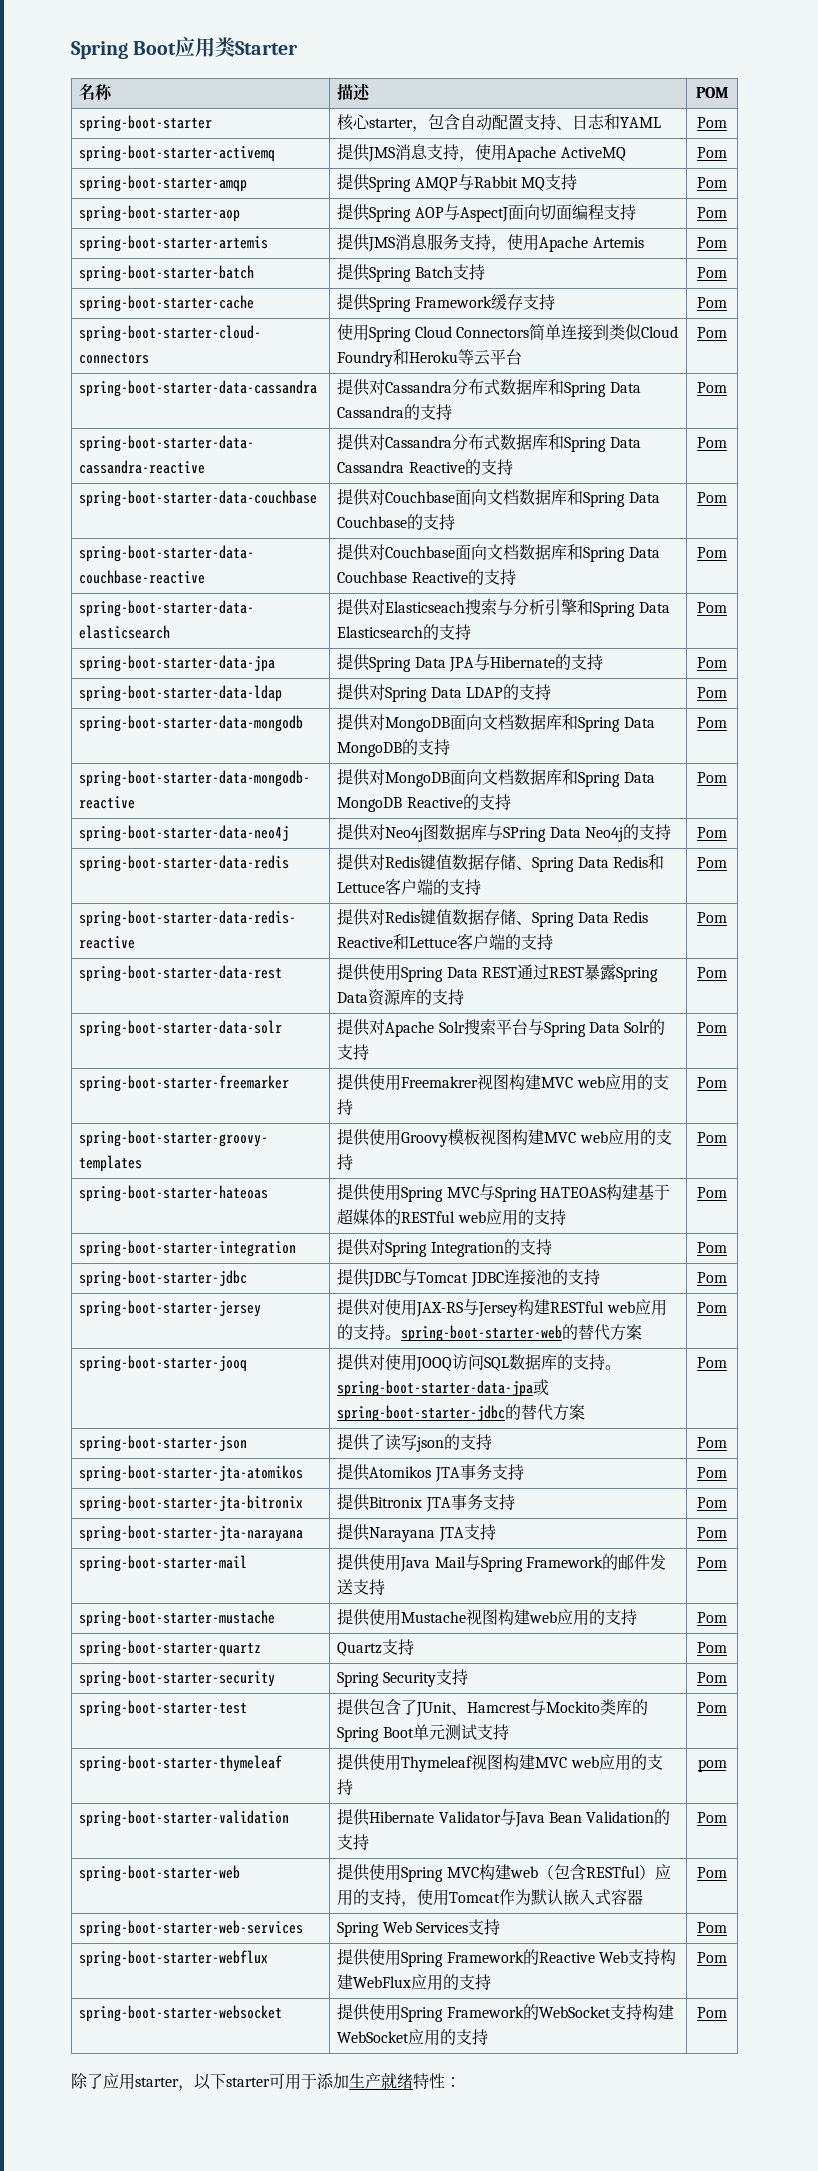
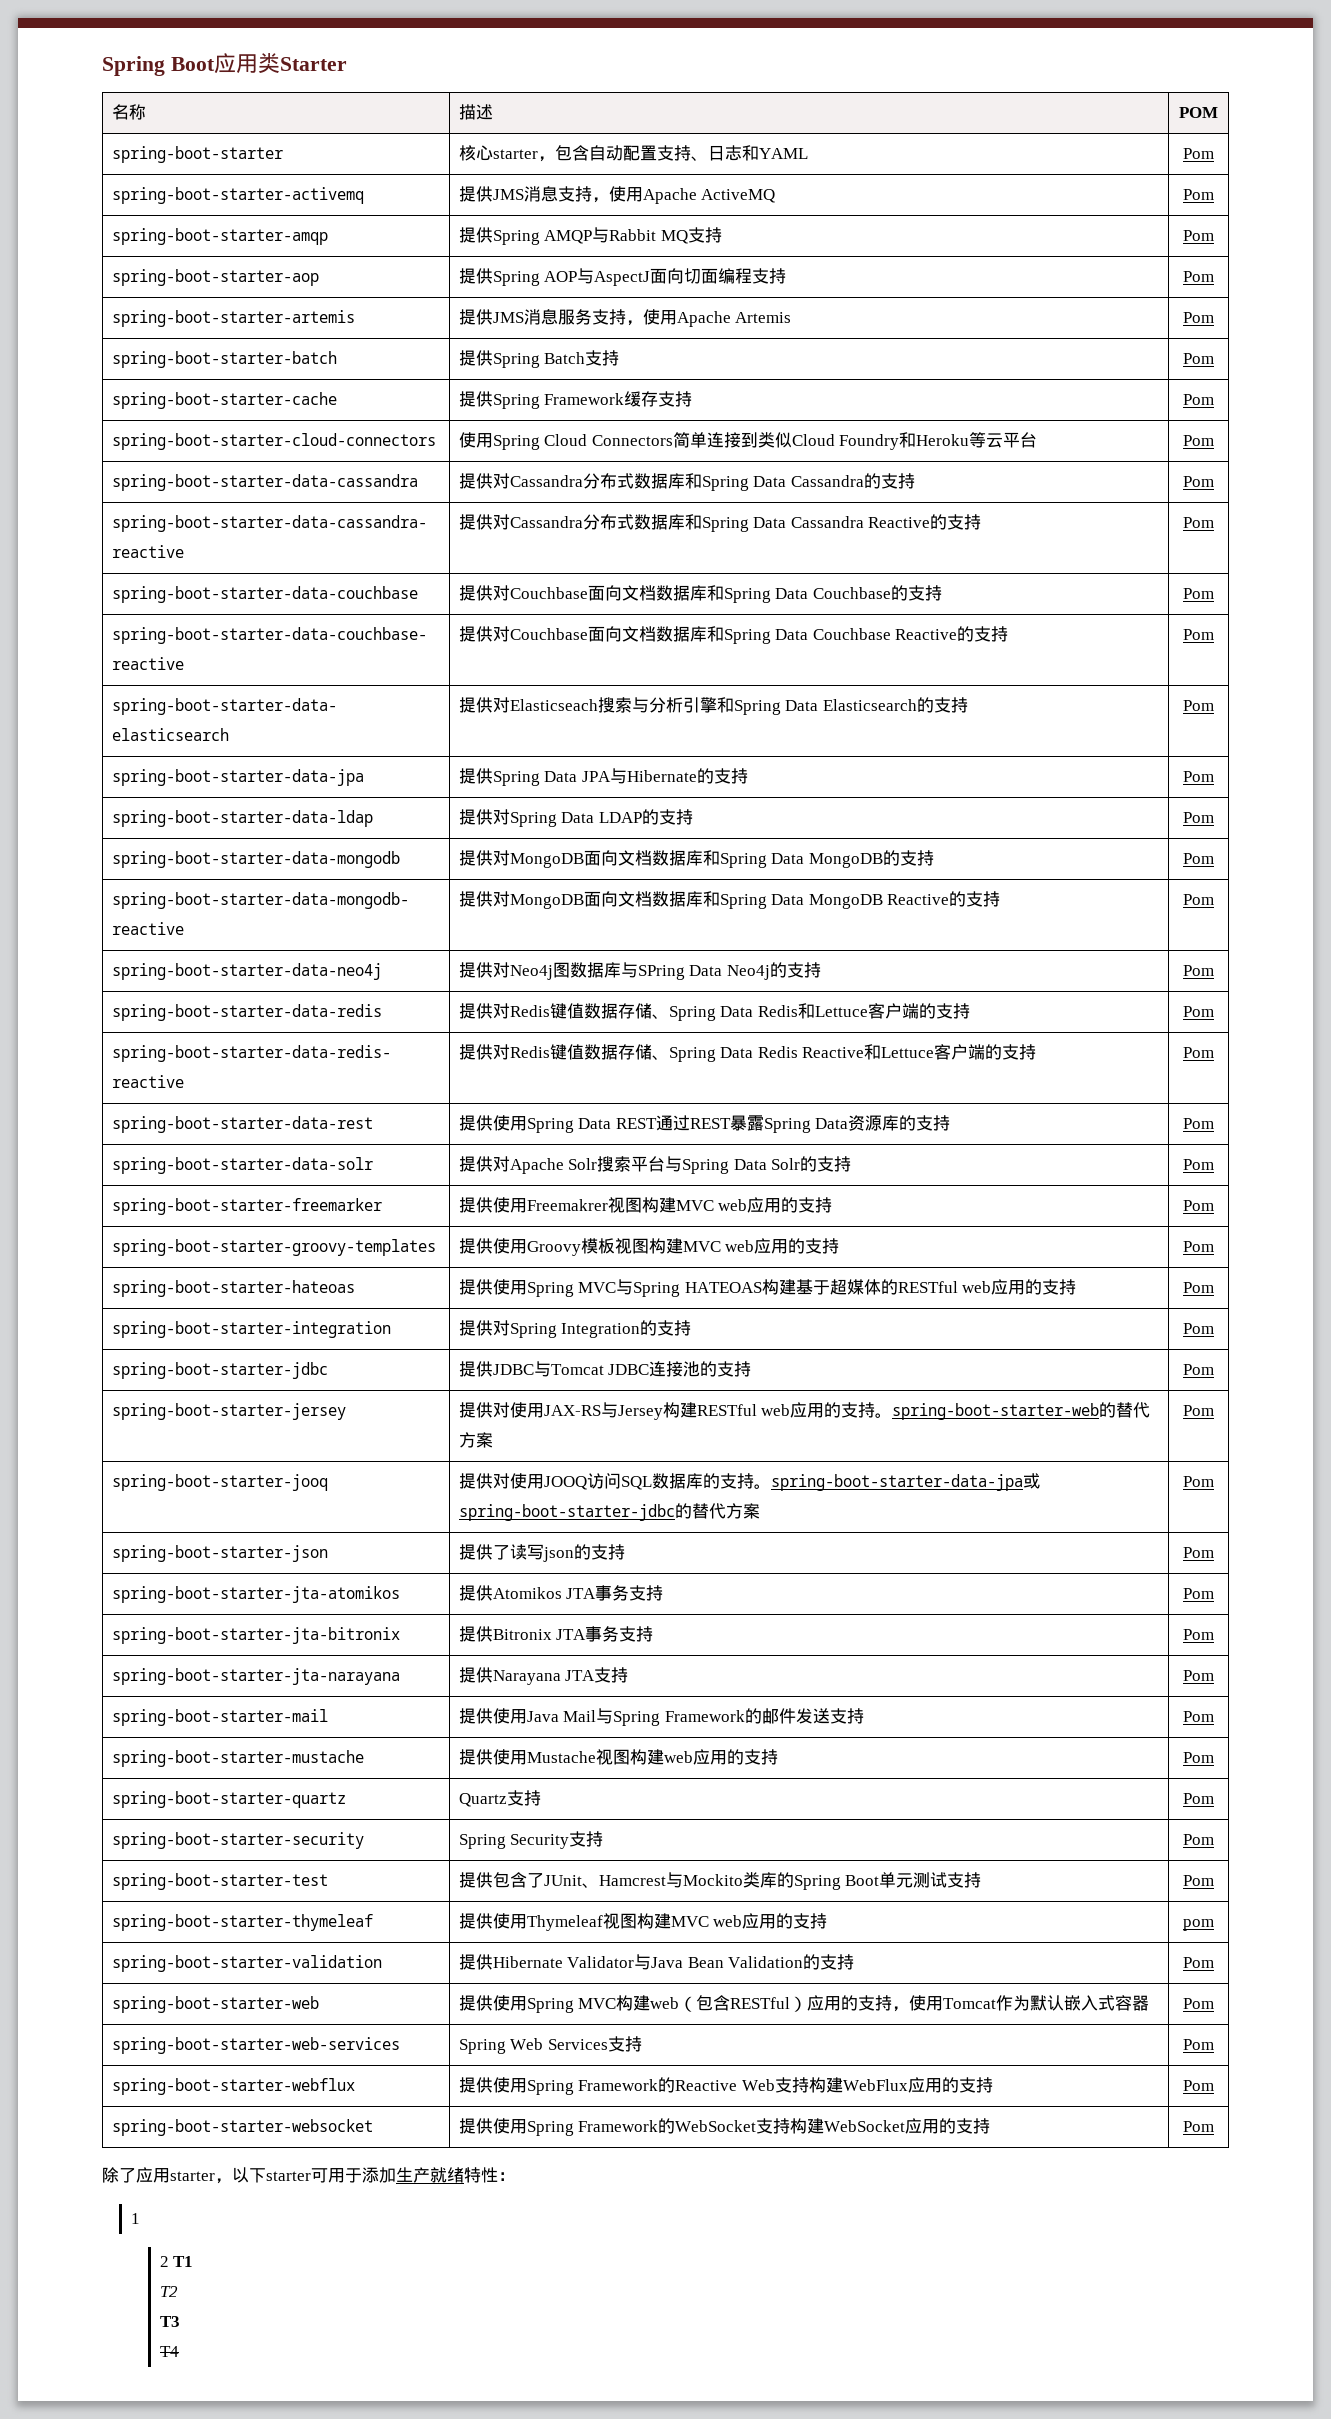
  除了应用starter，以下starter可用于添加生产就绪特性：
+ 1
+ 2 T1
+ T2
+ T3
+ T4

